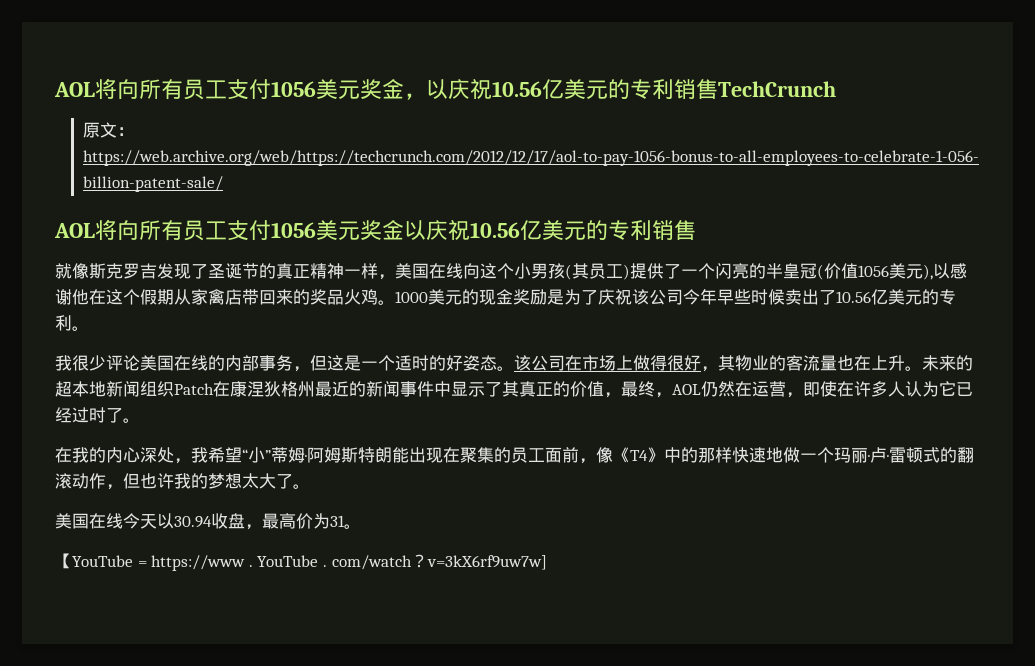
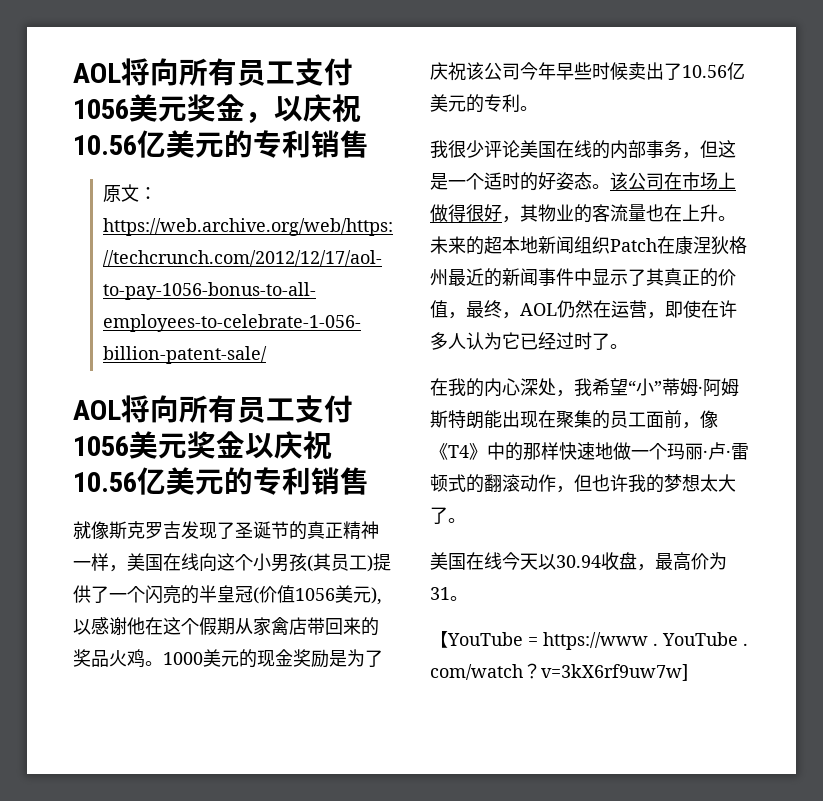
- AOL将向所有员工支付1056美元奖金，以庆祝10.56亿美元的专利销售TechCrunch
+ AOL将向所有员工支付1056美元奖金，以庆祝10.56亿美元的专利销售

